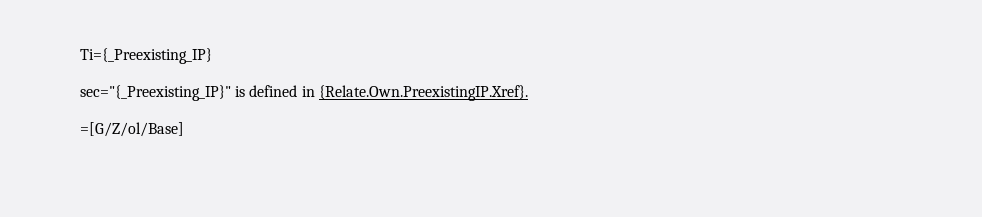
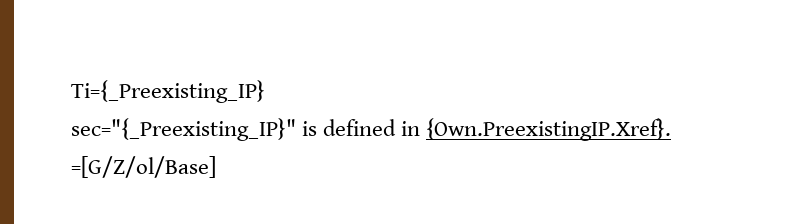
- sec="{_Preexisting_IP}" is defined in {Relate.Own.PreexistingIP.Xref}.
+ sec="{_Preexisting_IP}" is defined in {Own.PreexistingIP.Xref}.

